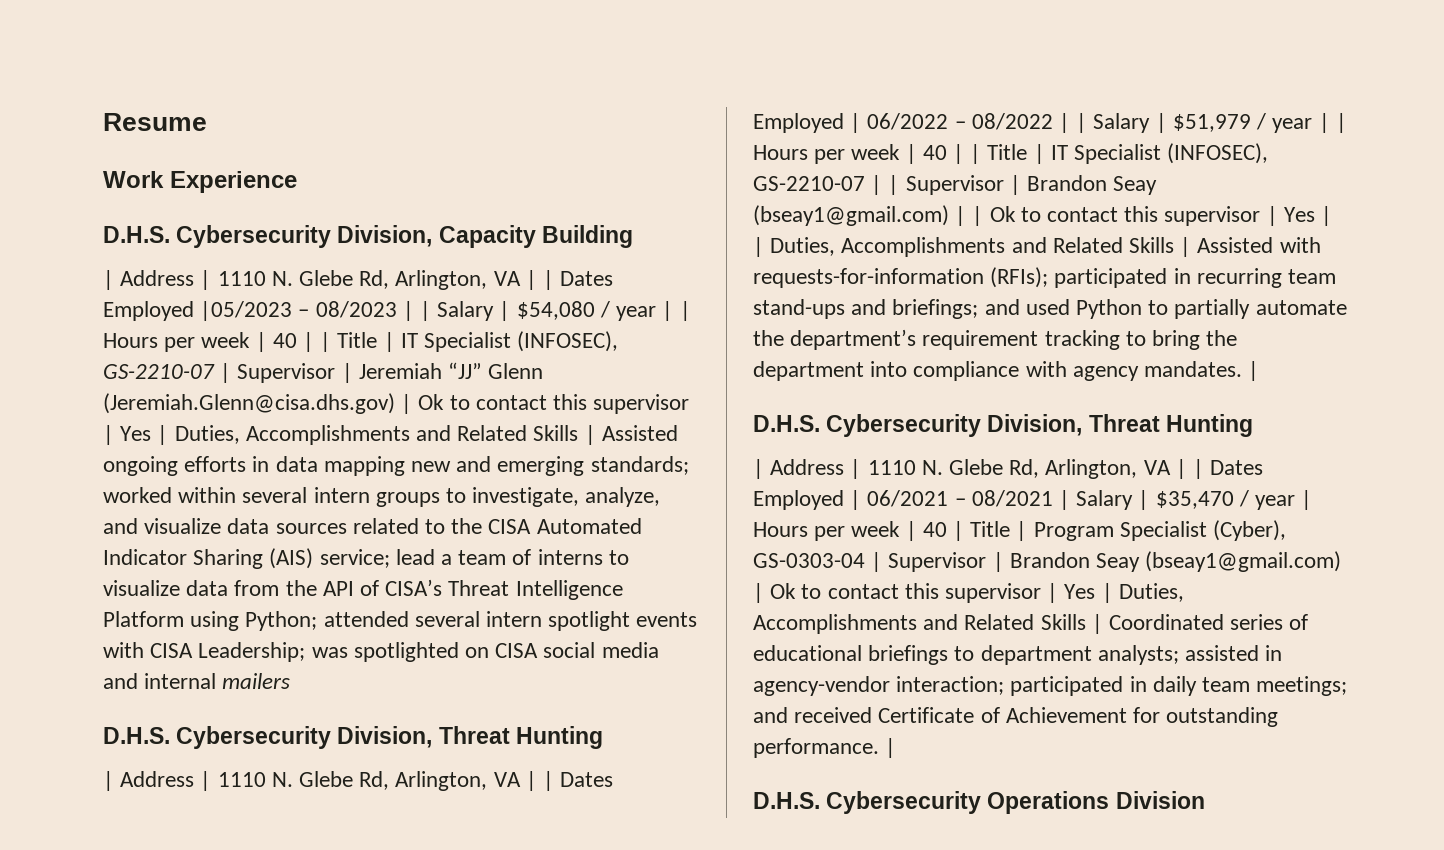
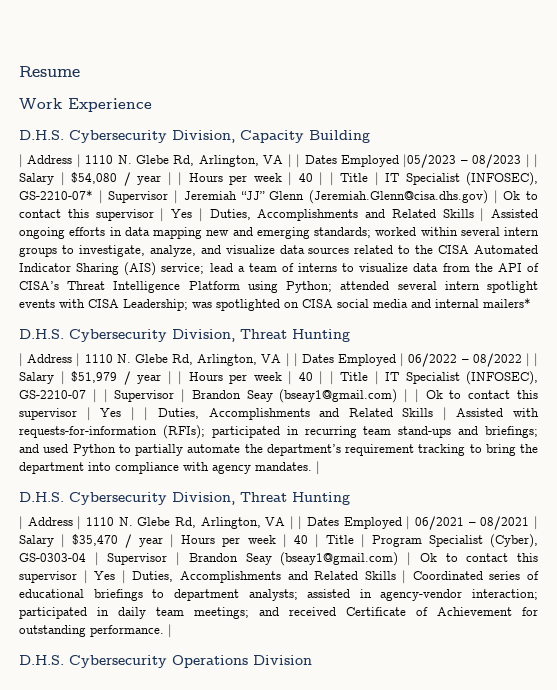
- | Address | 1110 N. Glebe Rd, Arlington, VA | | Dates Employed |05/2023 – 08/2023 | | Salary | $54,080 / year | | Hours per week | 40 | | Title | IT Specialist (INFOSEC), GS-2210-07 | Supervisor | Jeremiah “JJ” Glenn (Jeremiah.Glenn@cisa.dhs.gov) | Ok to contact this supervisor | Yes | Duties, Accomplishments and Related Skills | Assisted ongoing efforts in data mapping new and emerging standards;
+ | Address | 1110 N. Glebe Rd, Arlington, VA | | Dates Employed |05/2023 – 08/2023 | | Salary | $54,080 / year | | Hours per week | 40 | | Title | IT Specialist (INFOSEC), GS-2210-07* | Supervisor | Jeremiah “JJ” Glenn (Jeremiah.Glenn@cisa.dhs.gov) | Ok to contact this supervisor | Yes | Duties, Accomplishments and Related Skills | Assisted ongoing efforts in data mapping new and emerging standards;
- was spotlighted on CISA social media and internal mailers
+ was spotlighted on CISA social media and internal mailers*

